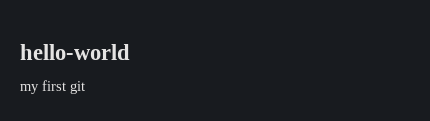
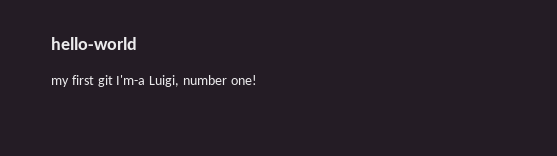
- my first git
+ my first git I'm-a Luigi, number one!

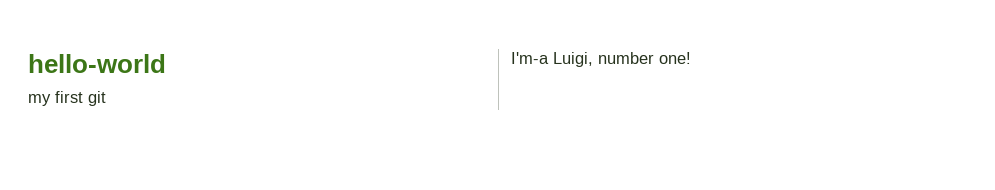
- my first git I'm-a Luigi, number one!
+ my first git
+ I'm-a Luigi, number one!

